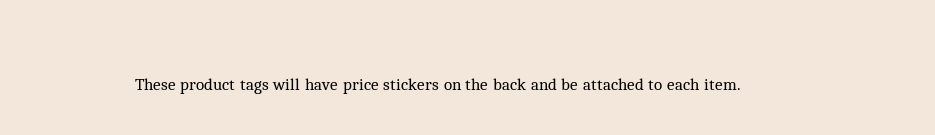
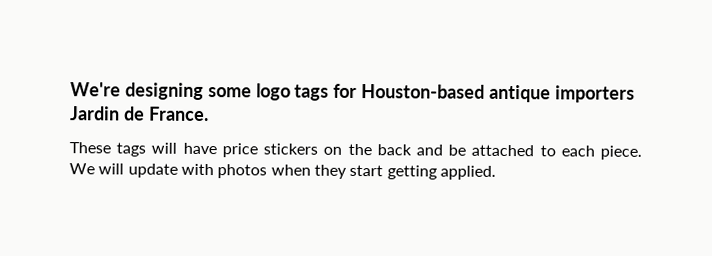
- These product tags will have price stickers on the back and be attached to each item.
+ We're designing some logo tags for Houston-based antique importers Jardin de France.
+ These tags will have price stickers on the back and be attached to each piece. We will update with photos when they start getting applied.

